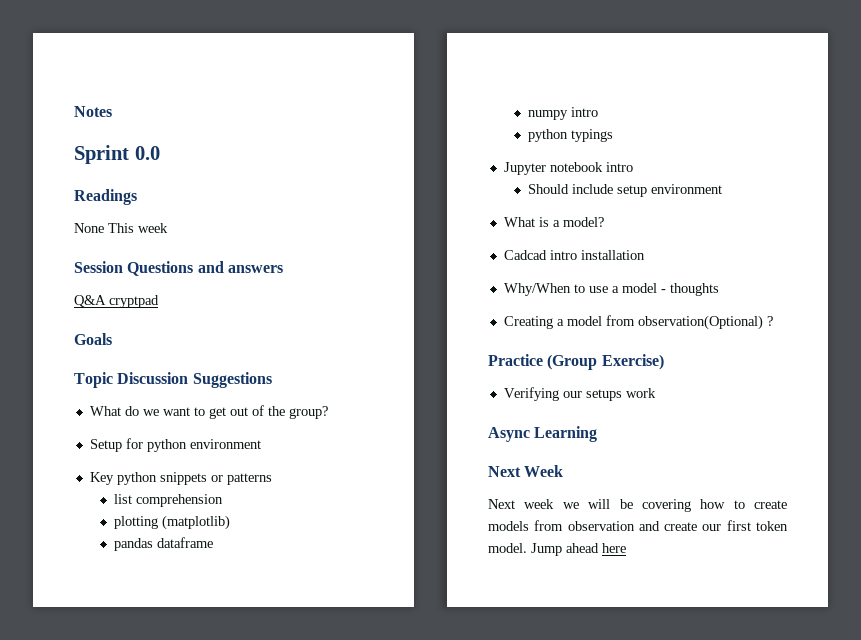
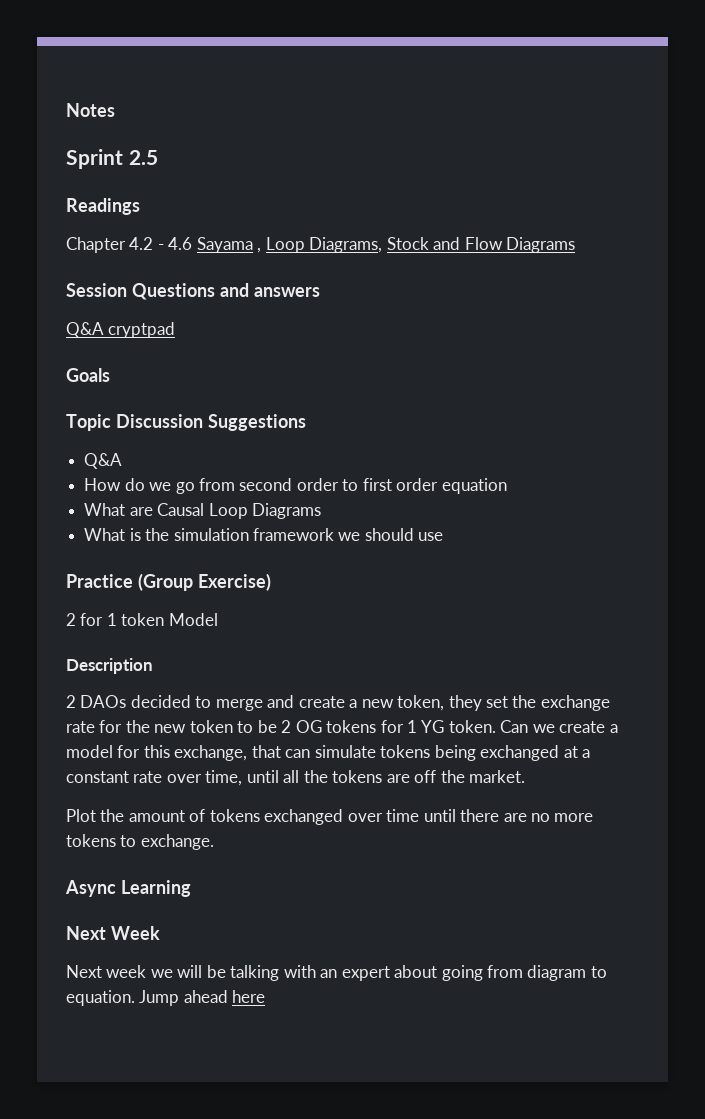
- Sprint 0.0
+ Sprint 2.5
- None This week
+ Chapter 4.2 - 4.6 Sayama , Loop Diagrams, Stock and Flow Diagrams
  Topic Discussion Suggestions
- What do we want to get out of the group?
- Setup for python environment
- Key python snippets or patterns
- list comprehension
- plotting (matplotlib)
- pandas dataframe
- numpy intro
- python typings
- Jupyter notebook intro
- Should include setup environment
- What is a model?
- Cadcad intro installation
- Why/When to use a model - thoughts
- Creating a model from observation(Optional) ?
+ Q&A
+ How do we go from second order to first order equation
+ What are Causal Loop Diagrams
+ What is the simulation framework we should use
  Practice (Group Exercise)
- Verifying our setups work
+ 2 for 1 token Model
+ Description
+ 2 DAOs decided to merge and create a new token, they set the exchange rate for the new token to be 2 OG tokens for 1 YG token. Can we create a model for this exchange, that can simulate tokens being exchanged at a constant rate over time, until all the tokens are off the market.
+ Plot the amount of tokens exchanged over time until there are no more tokens to exchange.
- Next week we will be covering how to create models from observation and create our first token model.
+ Next week we will be talking with an expert about going from diagram to equation.

